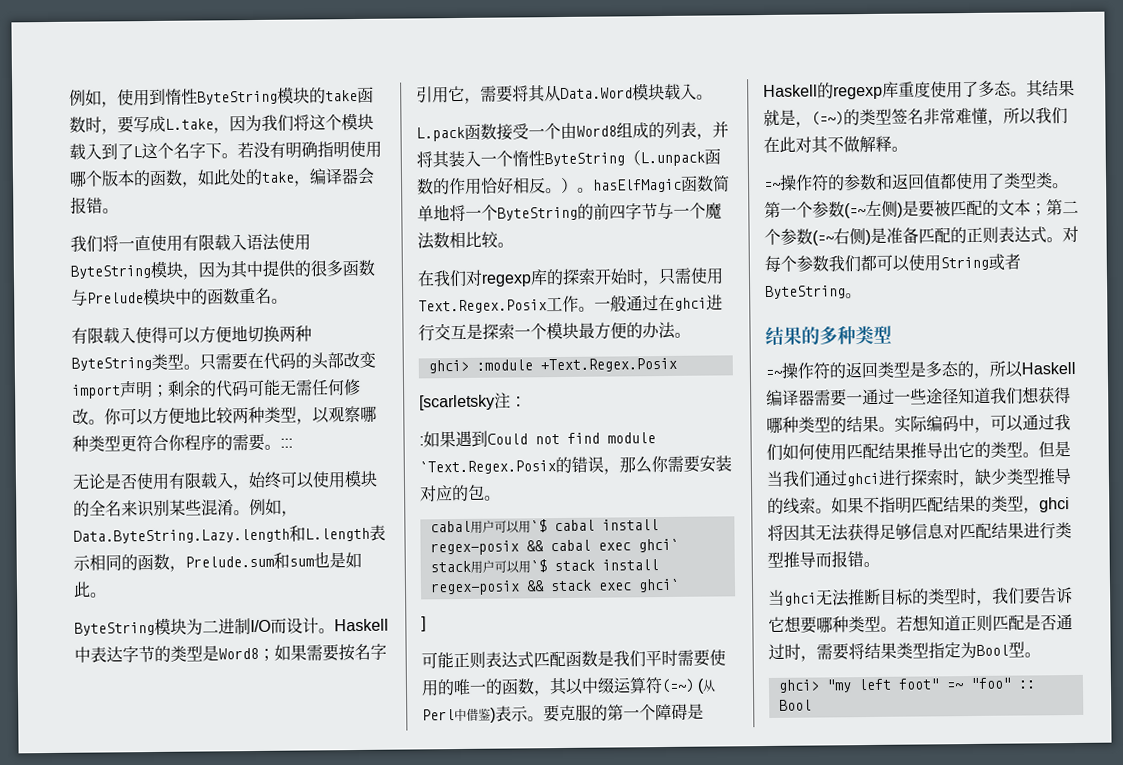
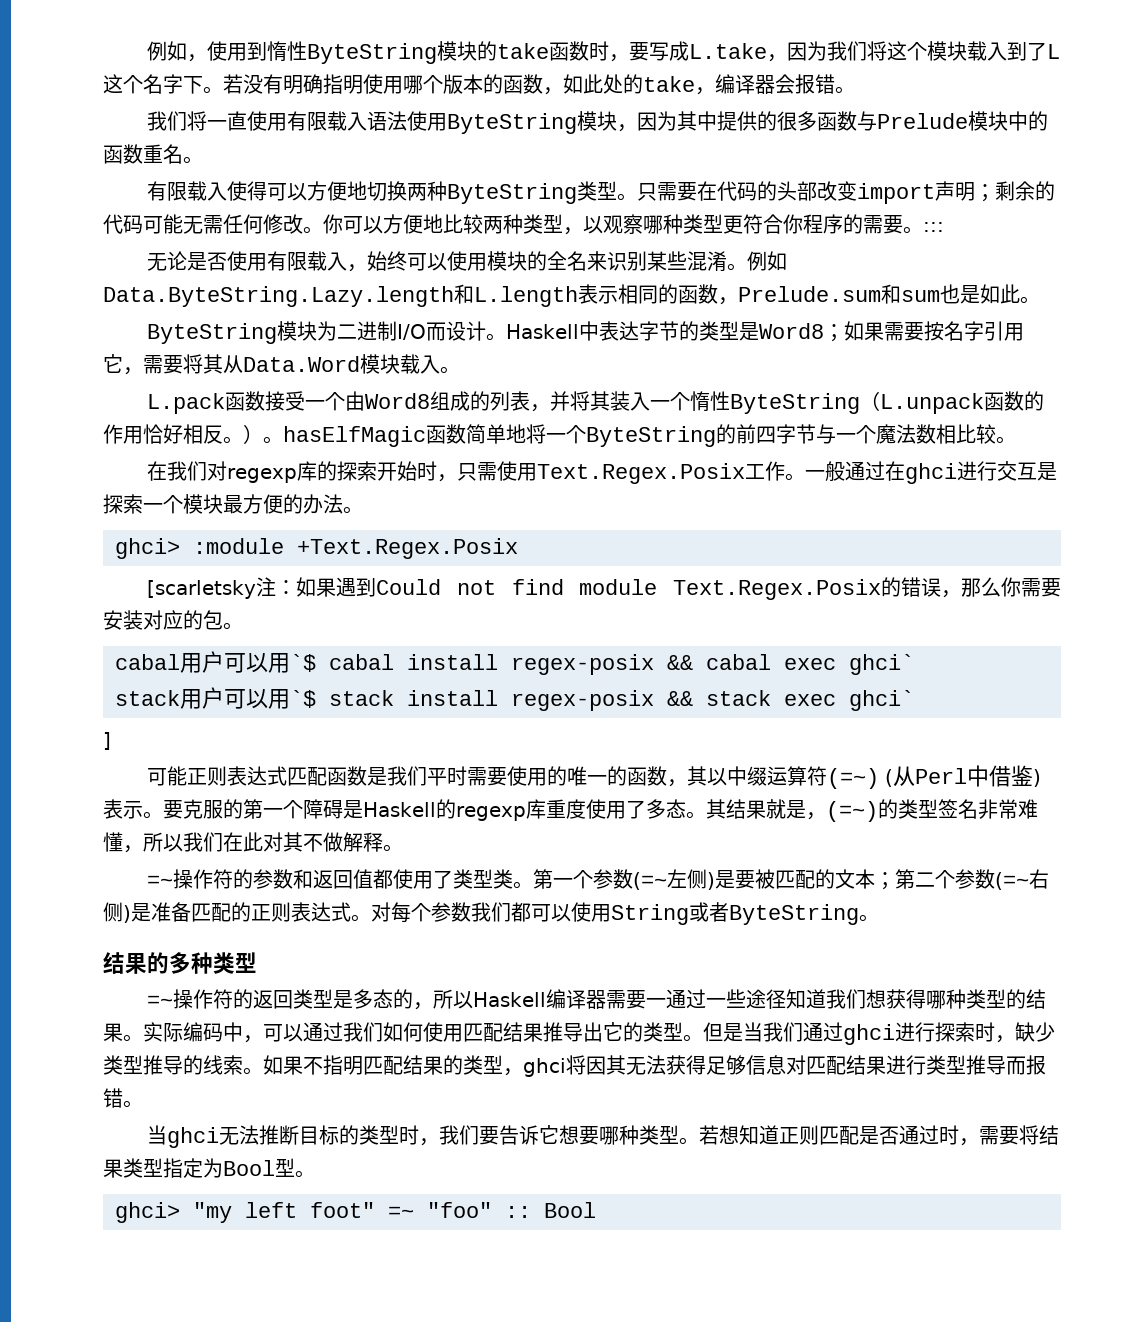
- 例如，Data.ByteString.Lazy.length和L.length表示相同的函数，Prelude.sum和sum也是如此。
+ 例如Data.ByteString.Lazy.length和L.length表示相同的函数，Prelude.sum和sum也是如此。
- [scarletsky注：
- :如果遇到Could not find module `Text.Regex.Posix的错误，那么你需要安装对应的包。
+ [scarletsky注：如果遇到Could not find module Text.Regex.Posix的错误，那么你需要安装对应的包。

